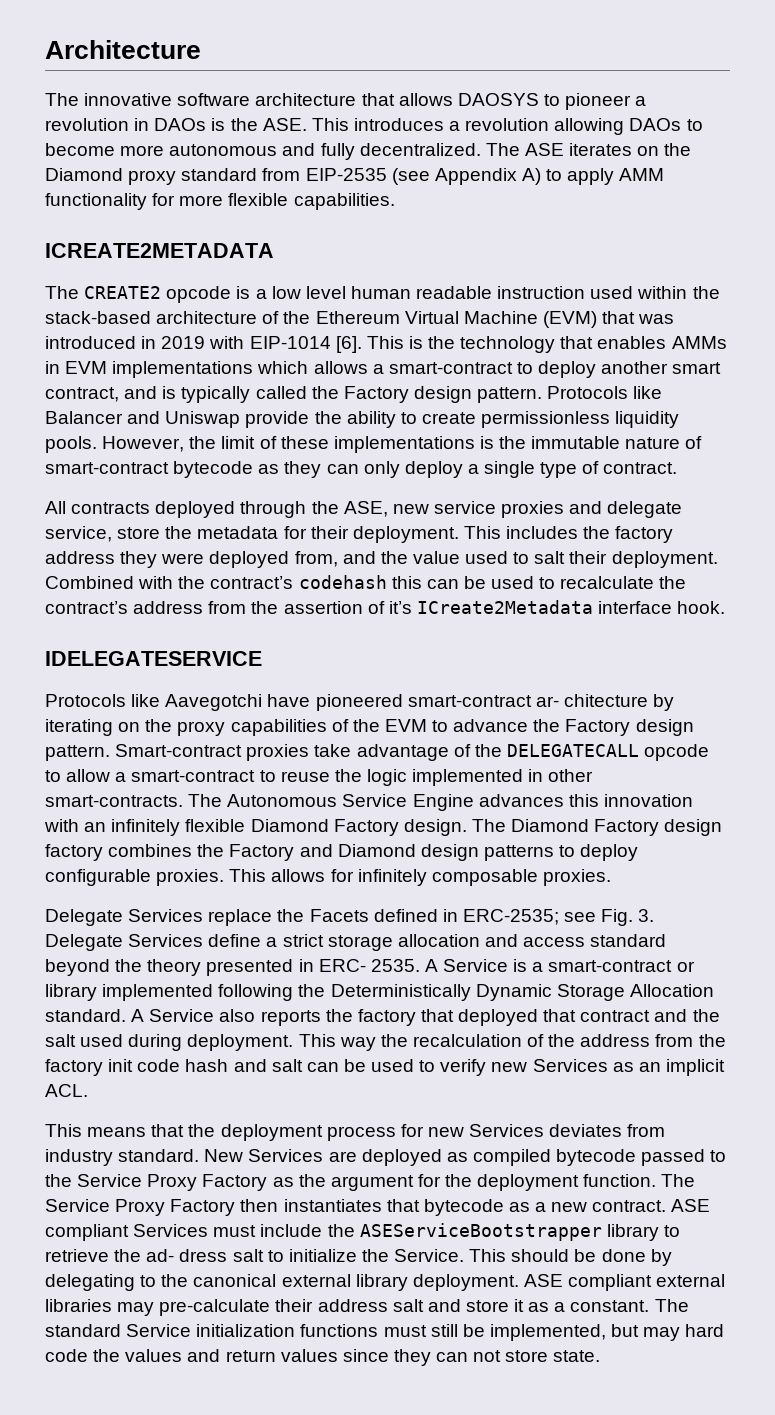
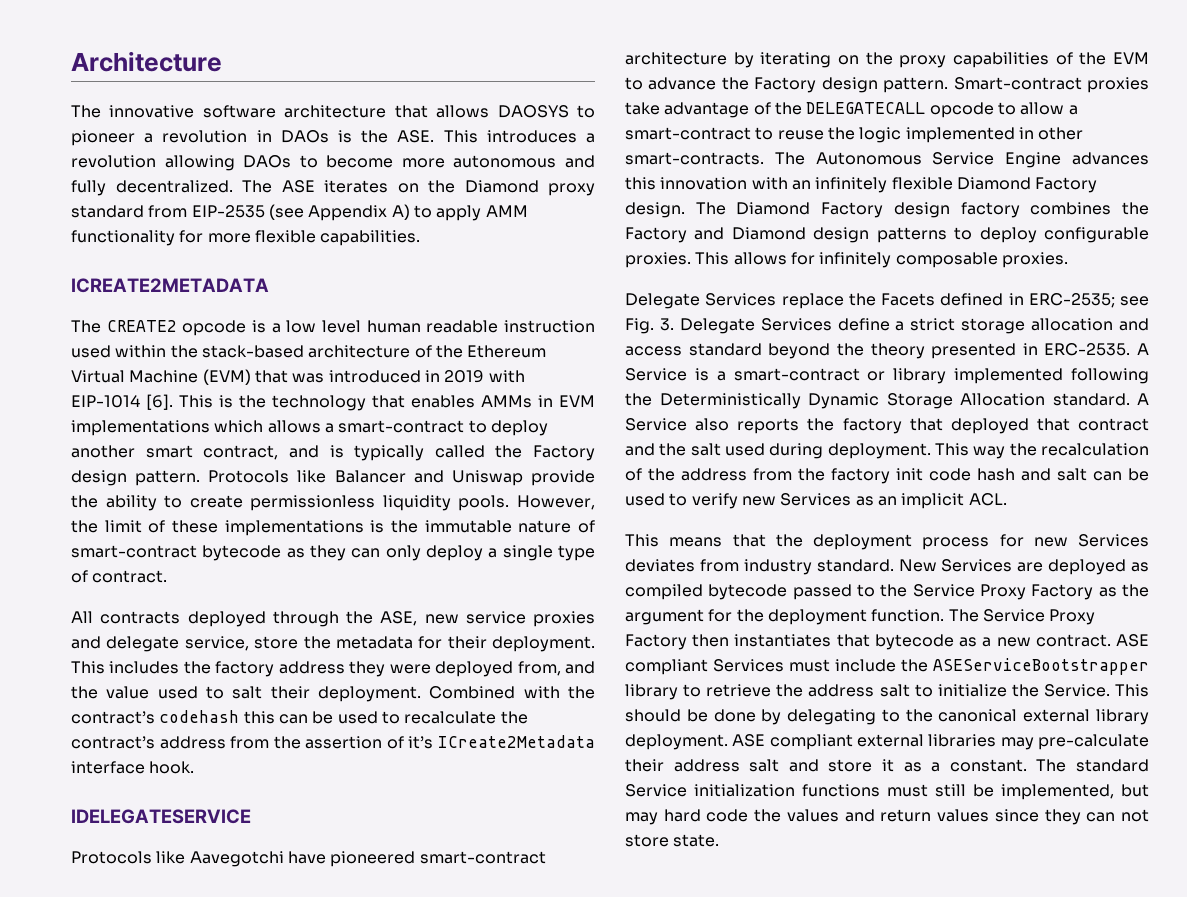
- Protocols like Aavegotchi have pioneered smart-contract ar- chitecture by iterating on the proxy capabilities of the EVM to advance the Factory design pattern.
+ Protocols like Aavegotchi have pioneered smart-contract architecture by iterating on the proxy capabilities of the EVM to advance the Factory design pattern.
- Delegate Services replace the Facets defined in ERC-2535; see Fig. 3. Delegate Services define a strict storage allocation and access standard beyond the theory presented in ERC- 2535.
+ Delegate Services replace the Facets defined in ERC-2535; see Fig. 3. Delegate Services define a strict storage allocation and access standard beyond the theory presented in ERC-2535.
- ASE compliant Services must include the ASEServiceBootstrapper library to retrieve the ad- dress salt to initialize the Service.
+ ASE compliant Services must include the ASEServiceBootstrapper library to retrieve the address salt to initialize the Service.

